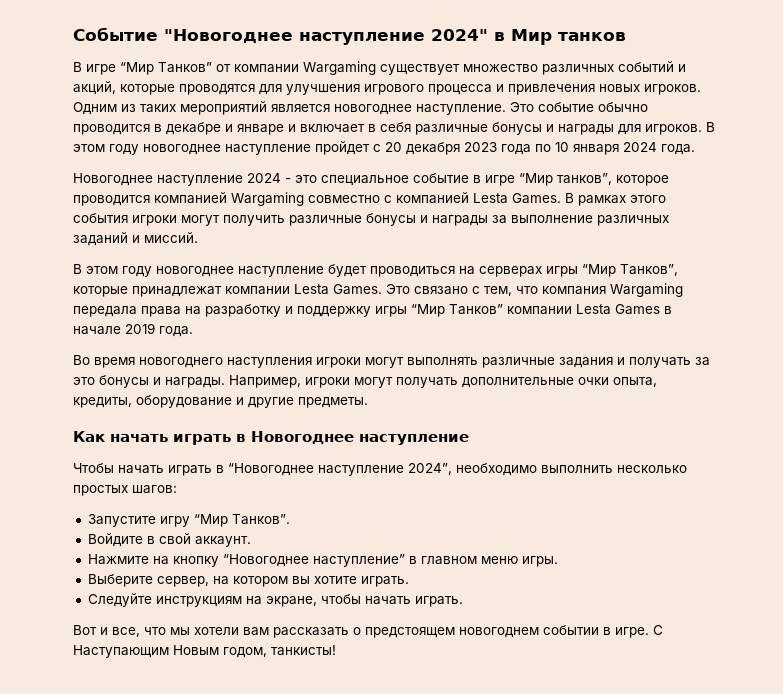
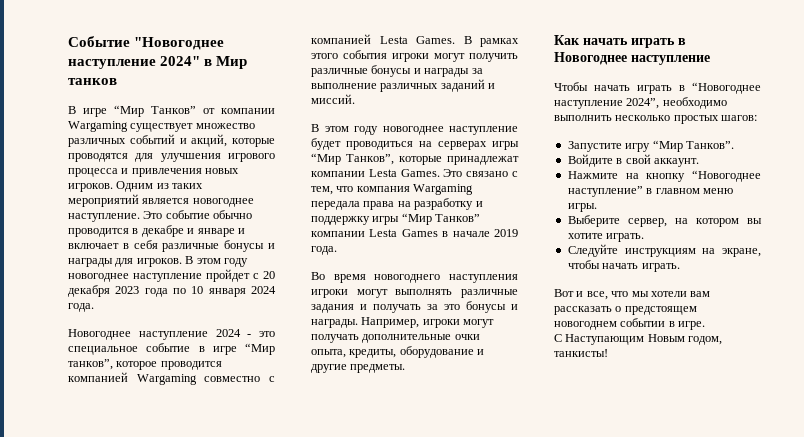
- Вот и все, что мы хотели вам рассказать о предстоящем новогоднем событии в игре. С Наступающим Новым годом, танкисты!
+ Вот и все, что мы хотели вам рассказать о предстоящем новогоднем событии в игре.
+ С Наступающим Новым годом, танкисты!

